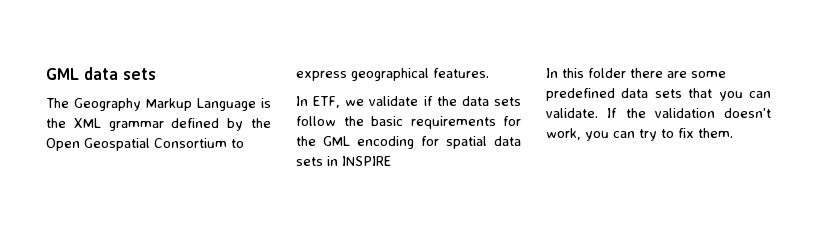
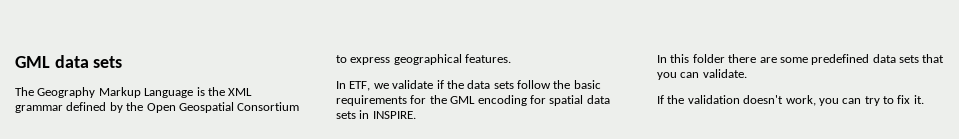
- In ETF, we validate if the data sets follow the basic requirements for the GML encoding for spatial data sets in INSPIRE
+ In ETF, we validate if the data sets follow the basic requirements for the GML encoding for spatial data sets in INSPIRE.
- In this folder there are some predefined data sets that you can validate. If the validation doesn't work, you can try to fix them.
+ In this folder there are some predefined data sets that you can validate.
+ If the validation doesn't work, you can try to fix it.

